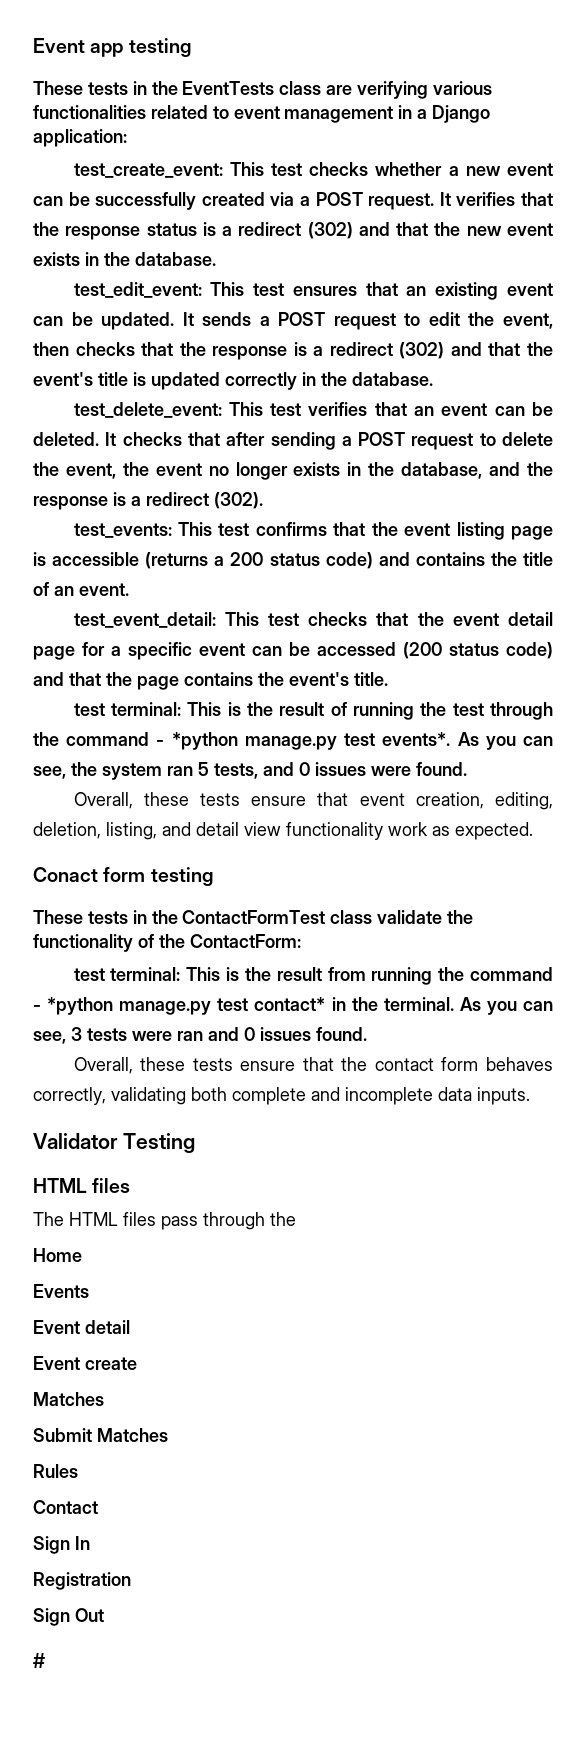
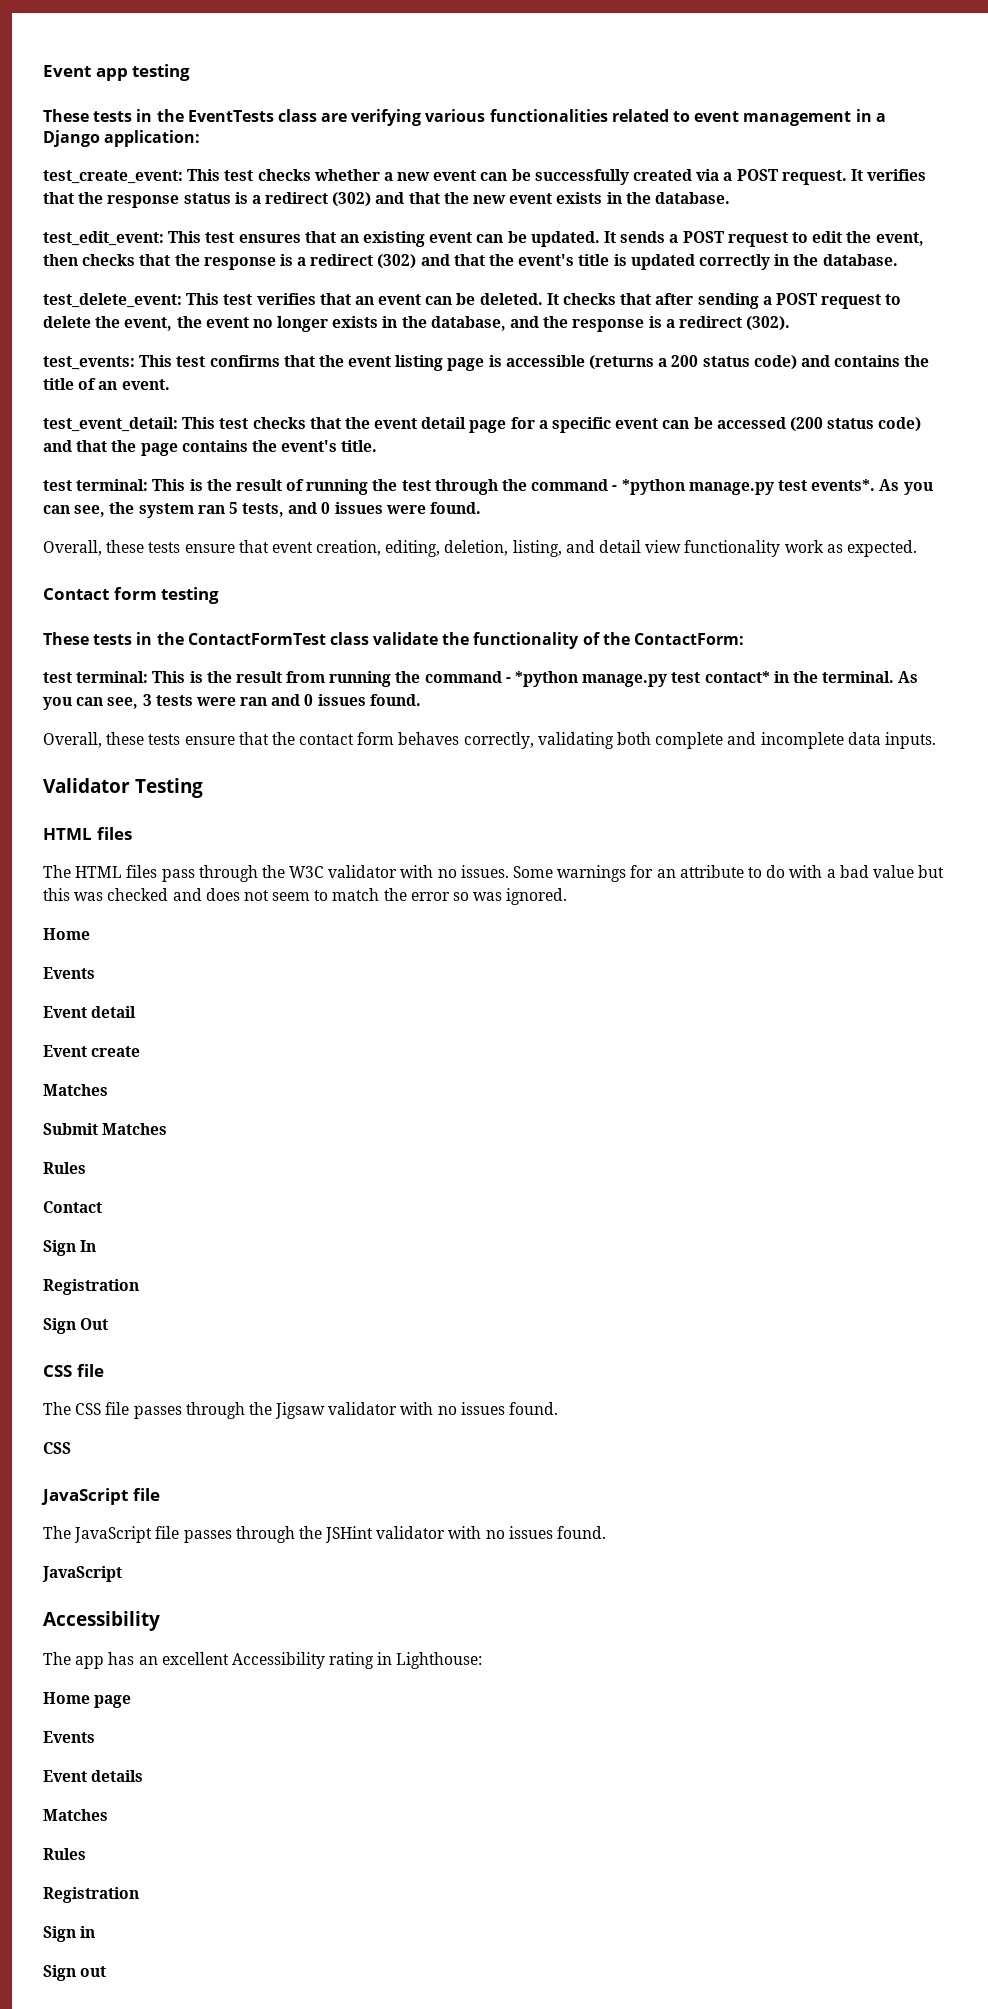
- Conact form testing
+ Contact form testing
- The HTML files pass through the
+ The HTML files pass through the W3C validator with no issues. Some warnings for an attribute to do with a bad value but this was checked and does not seem to match the error so was ignored.
  Sign Out
- #
+ CSS file
+ The CSS file passes through the Jigsaw validator with no issues found.
+ CSS
+ JavaScript file
+ The JavaScript file passes through the JSHint validator with no issues found.
+ JavaScript
+ Accessibility
+ The app has an excellent Accessibility rating in Lighthouse:
+ Home page
+ Events
+ Event details
+ Matches
+ Rules
+ Registration
+ Sign in
+ Sign out

